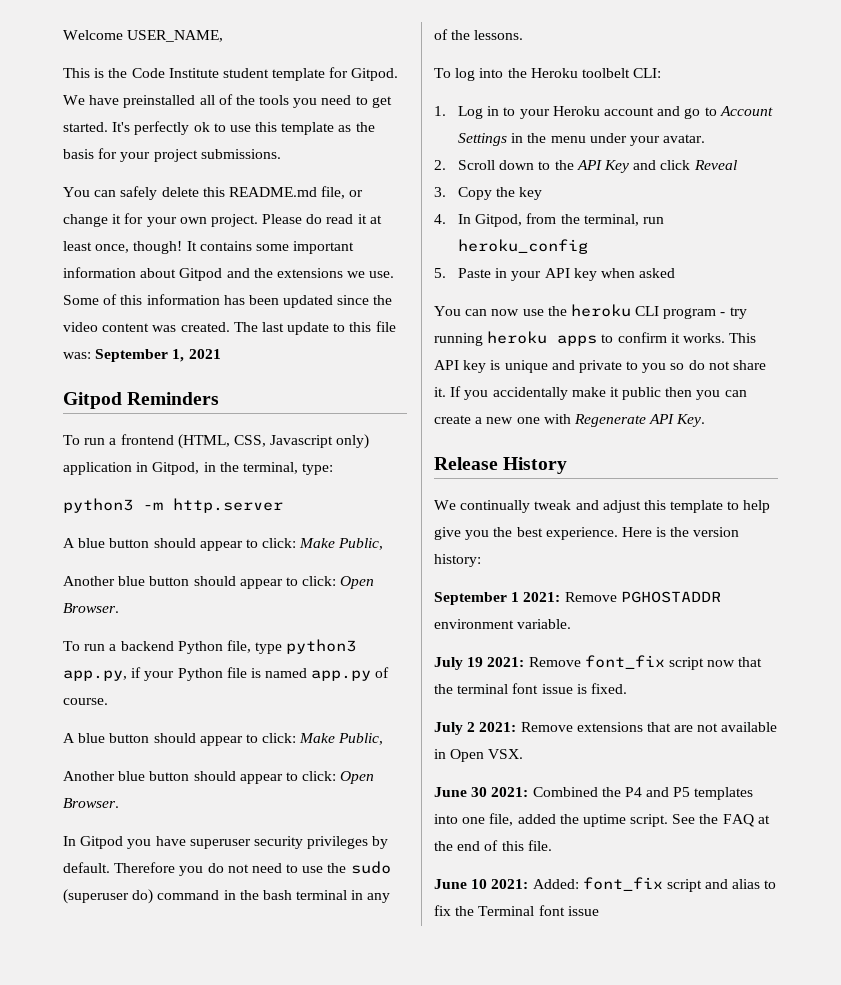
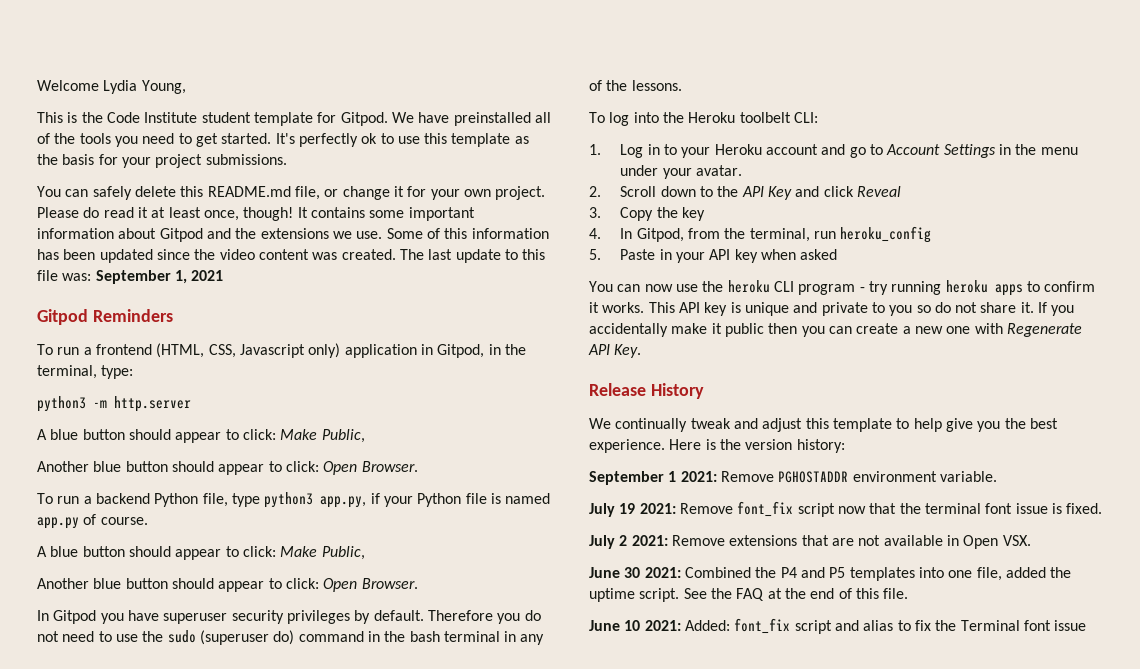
- Welcome USER_NAME,
+ Welcome Lydia Young,

